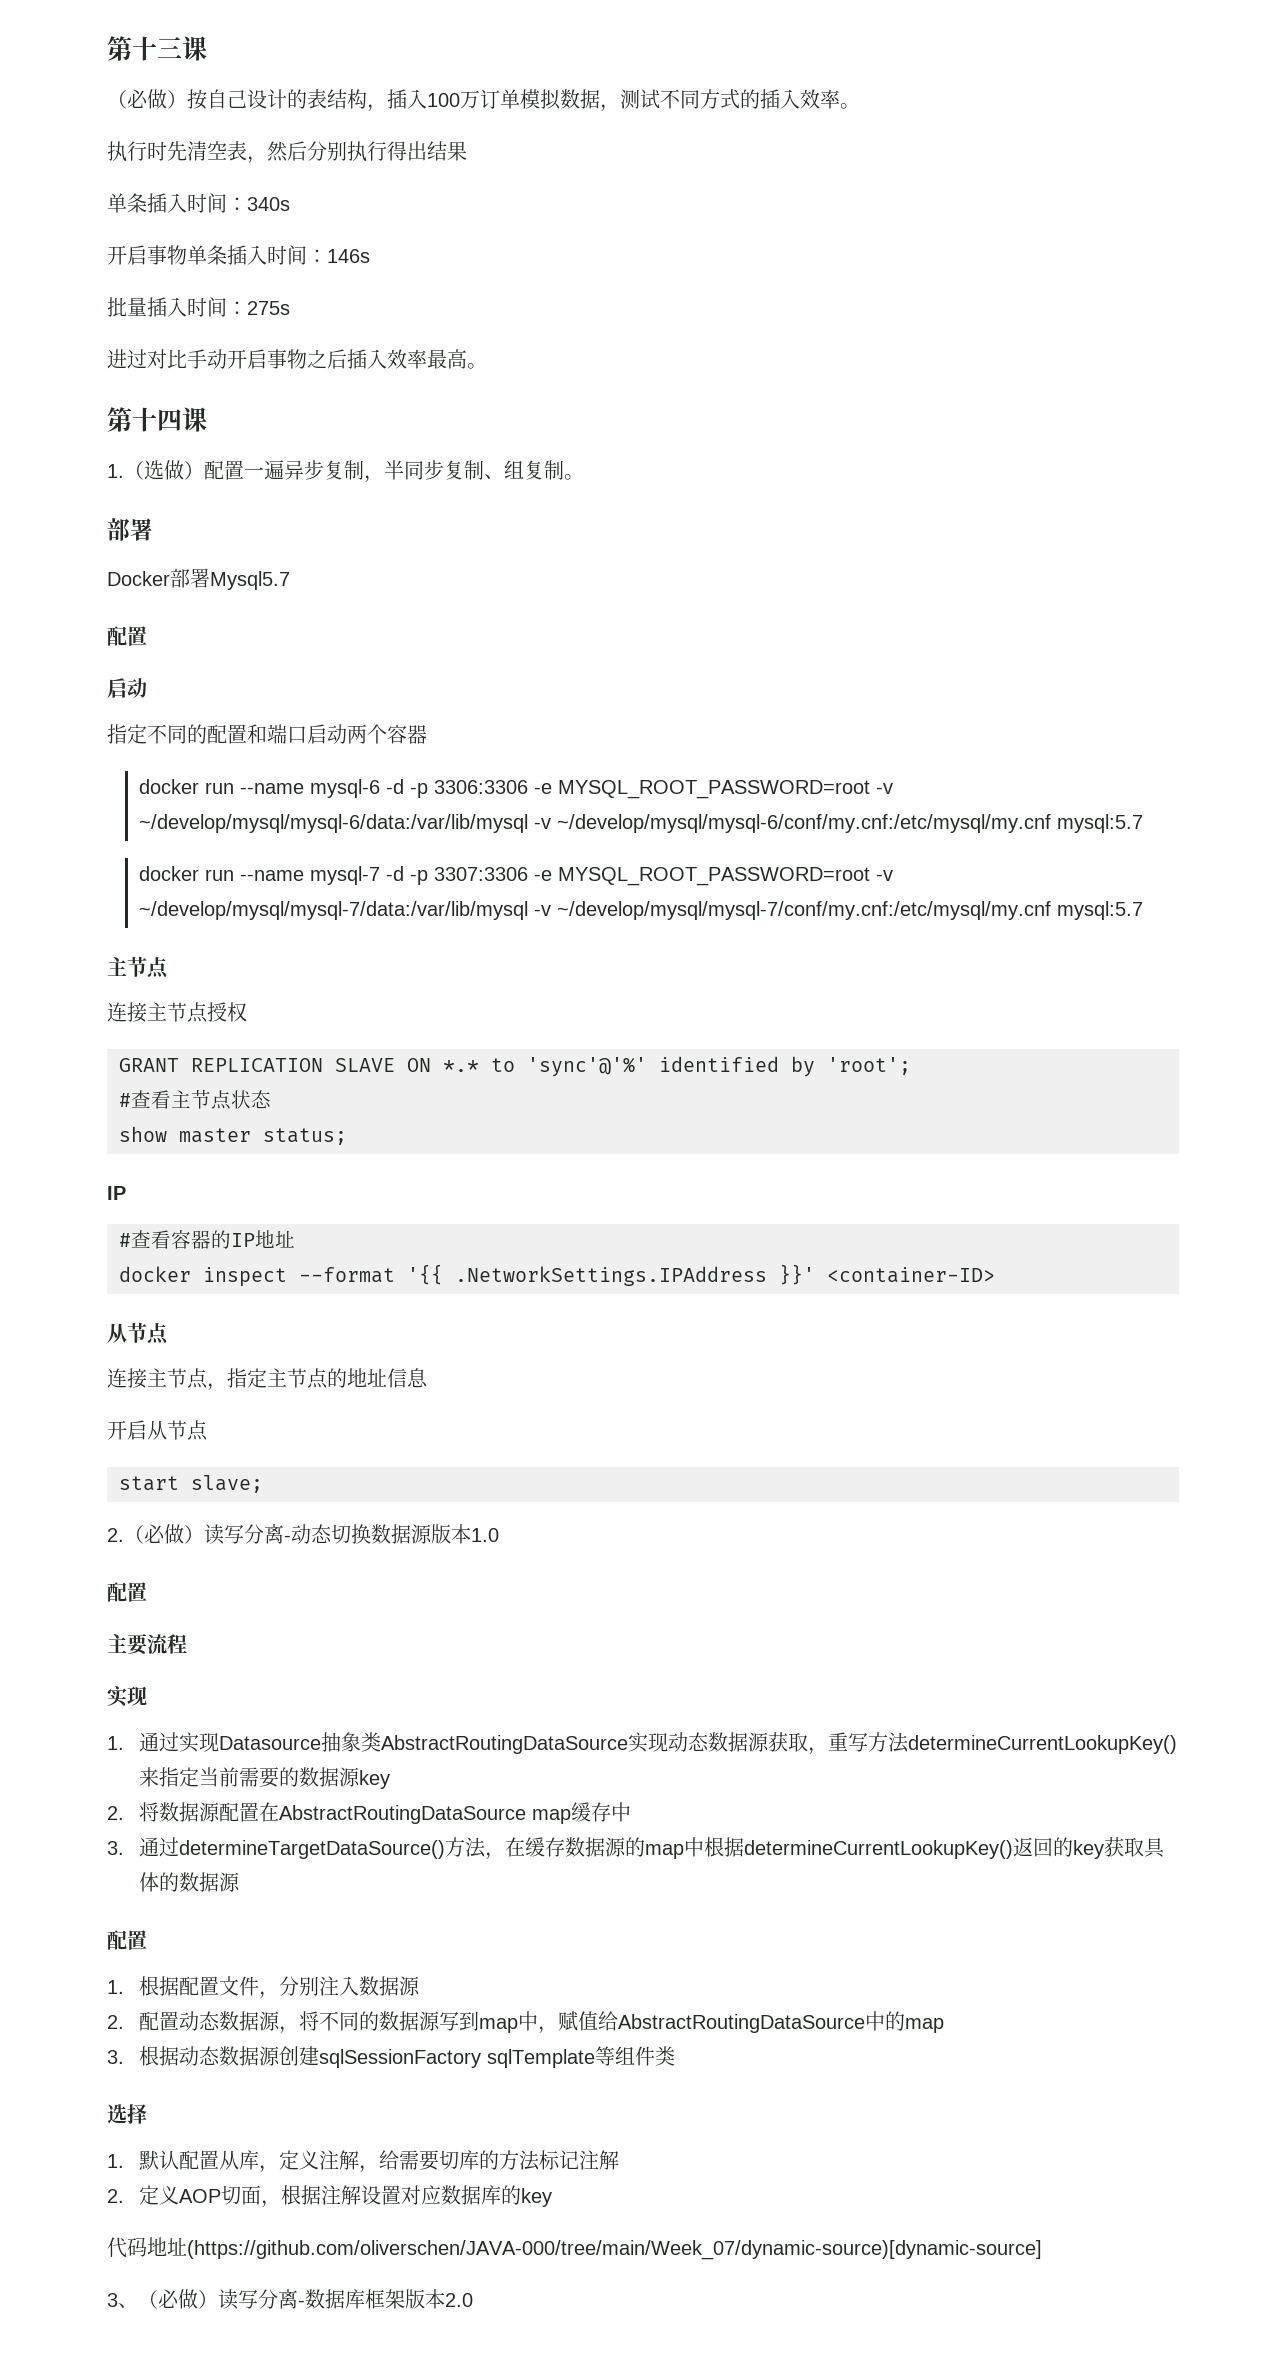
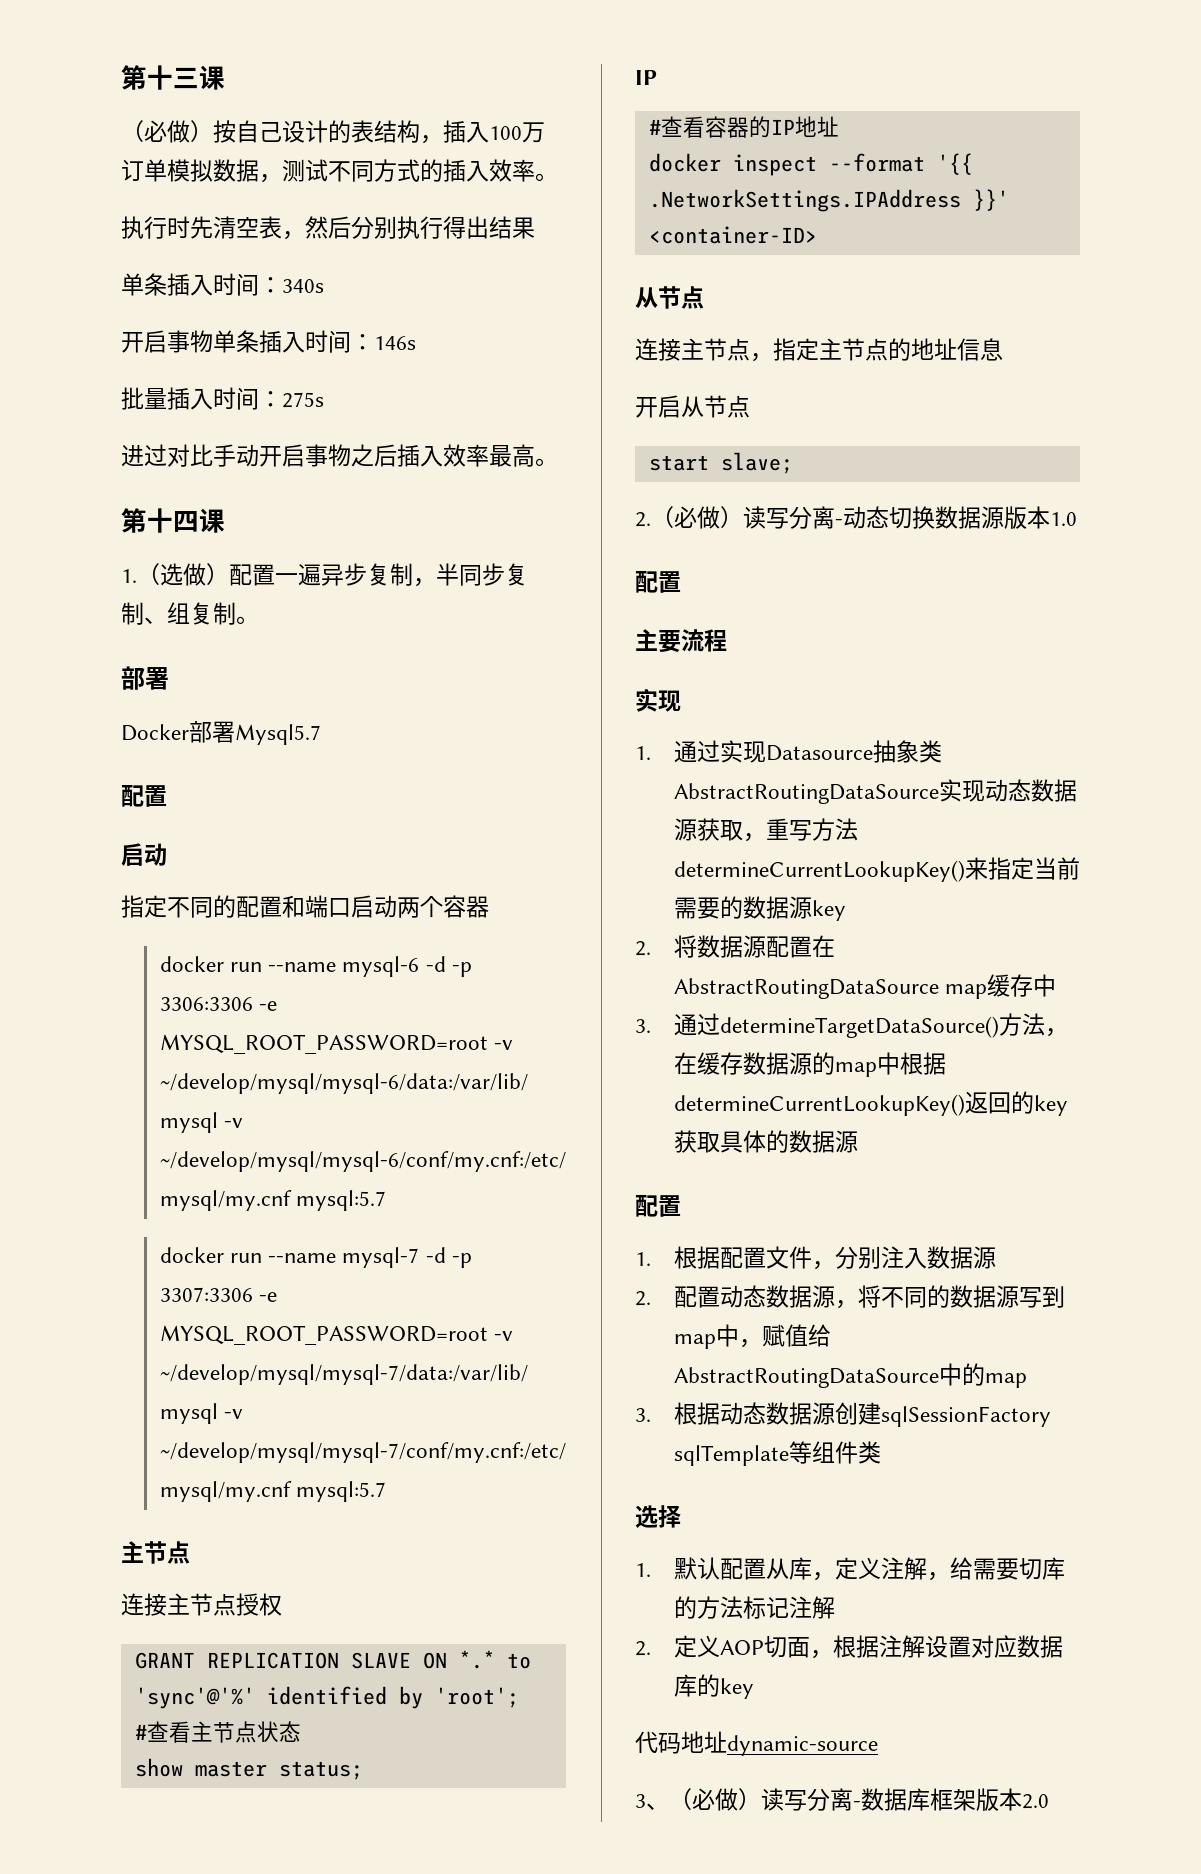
- 代码地址(https://github.com/oliverschen/JAVA-000/tree/main/Week_07/dynamic-source)[dynamic-source]
+ 代码地址dynamic-source

